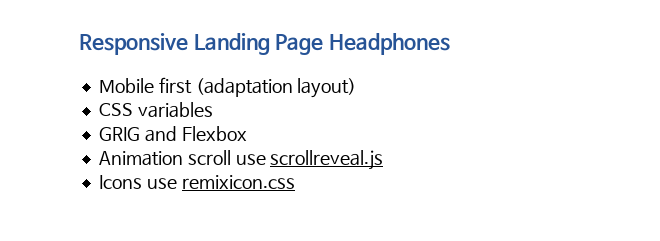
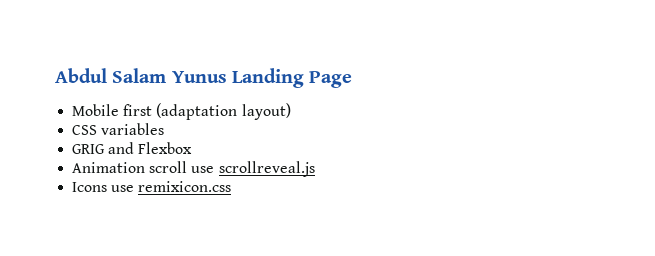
- Responsive Landing Page Headphones
+ Abdul Salam Yunus Landing Page

